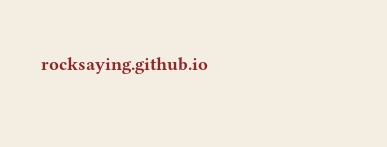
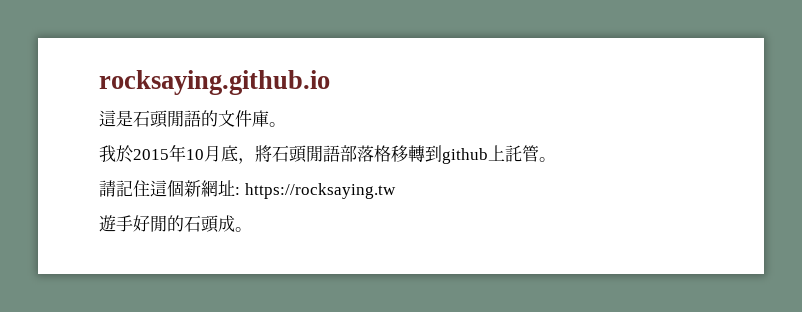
+ 這是石頭閒語的文件庫。
+ 我於2015年10月底，將石頭閒語部落格移轉到github上託管。
+ 請記住這個新網址: https://rocksaying.tw
+ 遊手好閒的石頭成。

